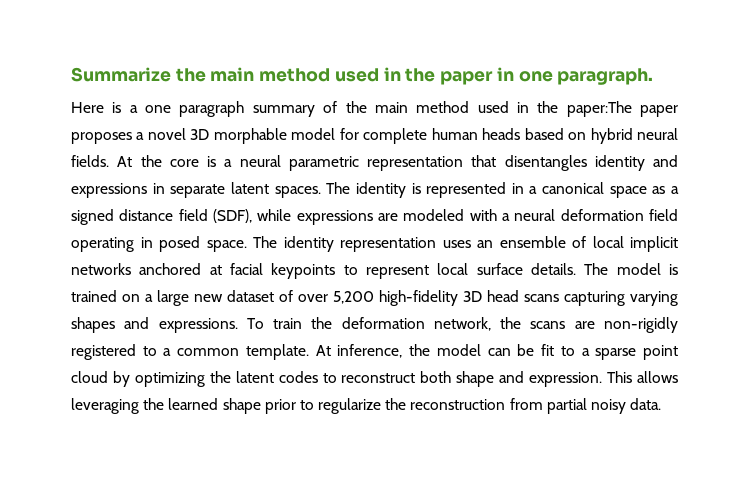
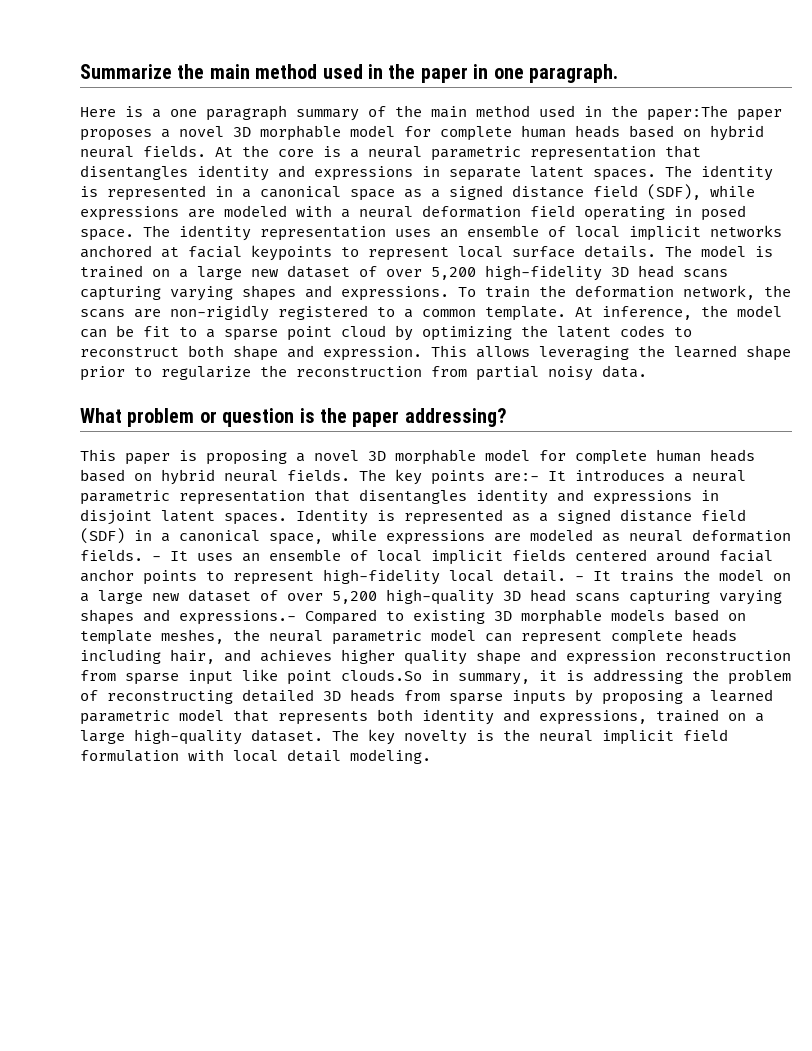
+ What problem or question is the paper addressing?
+ This paper is proposing a novel 3D morphable model for complete human heads based on hybrid neural fields. The key points are:- It introduces a neural parametric representation that disentangles identity and expressions in disjoint latent spaces. Identity is represented as a signed distance field (SDF) in a canonical space, while expressions are modeled as neural deformation fields. - It uses an ensemble of local implicit fields centered around facial anchor points to represent high-fidelity local detail. - It trains the model on a large new dataset of over 5,200 high-quality 3D head scans capturing varying shapes and expressions.- Compared to existing 3D morphable models based on template meshes, the neural parametric model can represent complete heads including hair, and achieves higher quality shape and expression reconstruction from sparse input like point clouds.So in summary, it is addressing the problem of reconstructing detailed 3D heads from sparse inputs by proposing a learned parametric model that represents both identity and expressions, trained on a large high-quality dataset. The key novelty is the neural implicit field formulation with local detail modeling.

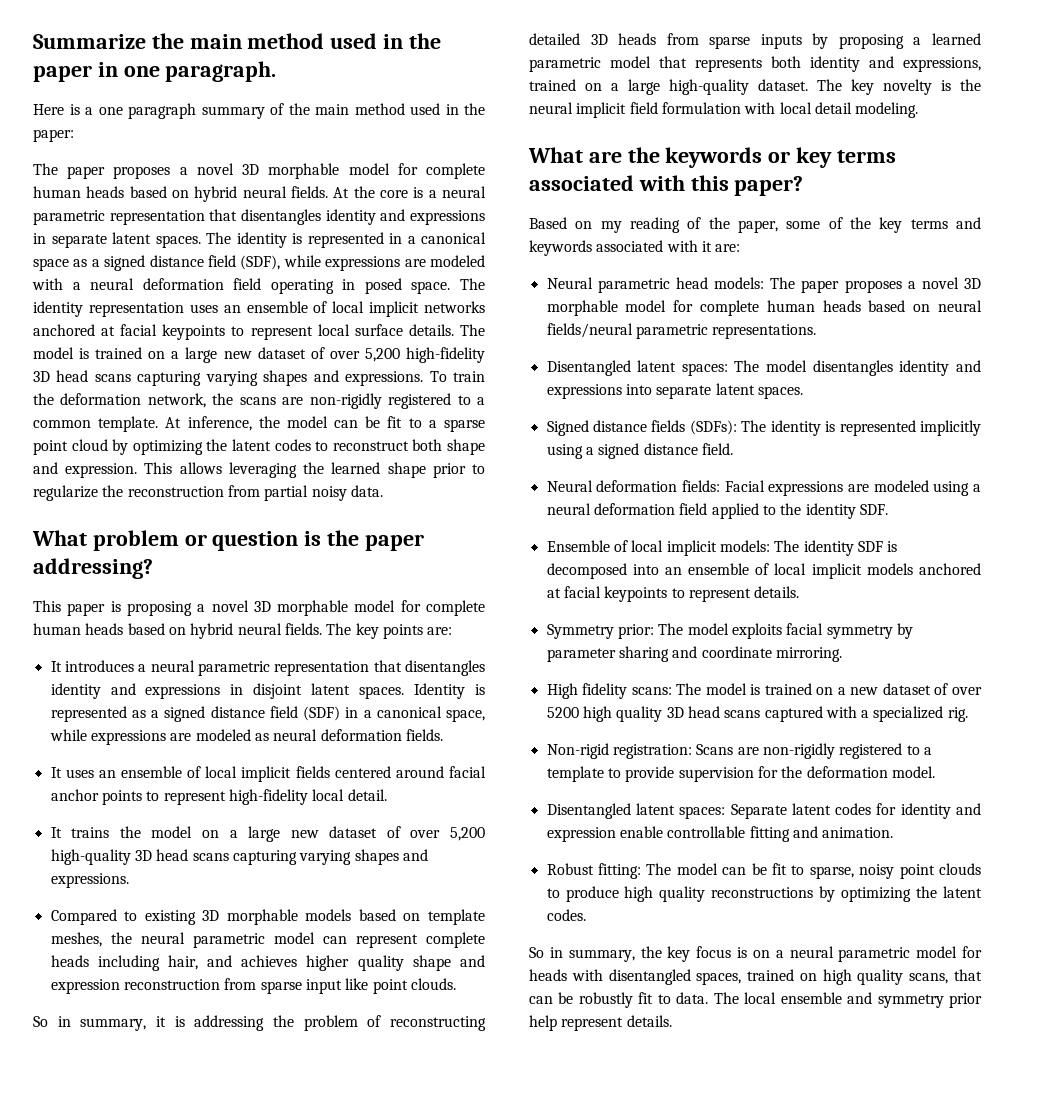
- Here is a one paragraph summary of the main method used in the paper:The paper proposes a novel 3D morphable model for complete human heads based on hybrid neural fields.
+ Here is a one paragraph summary of the main method used in the paper:
+ The paper proposes a novel 3D morphable model for complete human heads based on hybrid neural fields.
- The key points are:- It introduces a neural parametric representation that disentangles identity and expressions in disjoint latent spaces.
+ The key points are:
+ It introduces a neural parametric representation that disentangles identity and expressions in disjoint latent spaces.
- Identity is represented as a signed distance field (SDF) in a canonical space, while expressions are modeled as neural deformation fields. - It uses an ensemble of local implicit fields centered around facial anchor points to represent high-fidelity local detail. - It trains the model on a large new dataset of over 5,200 high-quality 3D head scans capturing varying shapes and expressions.- Compared to existing 3D morphable models based on template meshes, the neural parametric model can represent complete heads including hair, and achieves higher quality shape and expression reconstruction from sparse input like point clouds.So in summary, it is addressing the problem of reconstructing detailed 3D heads from sparse inputs by proposing a learned parametric model that represents both identity and expressions, trained on a large high-quality dataset.
+ Identity is represented as a signed distance field (SDF) in a canonical space, while expressions are modeled as neural deformation fields.
+ It uses an ensemble of local implicit fields centered around facial anchor points to represent high-fidelity local detail.
+ It trains the model on a large new dataset of over 5,200 high-quality 3D head scans capturing varying shapes and expressions.
+ Compared to existing 3D morphable models based on template meshes, the neural parametric model can represent complete heads including hair, and achieves higher quality shape and expression reconstruction from sparse input like point clouds.
+ So in summary, it is addressing the problem of reconstructing detailed 3D heads from sparse inputs by proposing a learned parametric model that represents both identity and expressions, trained on a large high-quality dataset.
+ What are the keywords or key terms associated with this paper?
+ Based on my reading of the paper, some of the key terms and keywords associated with it are:
+ Neural parametric head models: The paper proposes a novel 3D morphable model for complete human heads based on neural fields/neural parametric representations.
+ Disentangled latent spaces: The model disentangles identity and expressions into separate latent spaces.
+ Signed distance fields (SDFs): The identity is represented implicitly using a signed distance field.
+ Neural deformation fields: Facial expressions are modeled using a neural deformation field applied to the identity SDF.
+ Ensemble of local implicit models: The identity SDF is decomposed into an ensemble of local implicit models anchored at facial keypoints to represent details.
+ Symmetry prior: The model exploits facial symmetry by parameter sharing and coordinate mirroring.
+ High fidelity scans: The model is trained on a new dataset of over 5200 high quality 3D head scans captured with a specialized rig.
+ Non-rigid registration: Scans are non-rigidly registered to a template to provide supervision for the deformation model.
+ Disentangled latent spaces: Separate latent codes for identity and expression enable controllable fitting and animation.
+ Robust fitting: The model can be fit to sparse, noisy point clouds to produce high quality reconstructions by optimizing the latent codes.
+ So in summary, the key focus is on a neural parametric model for heads with disentangled spaces, trained on high quality scans, that can be robustly fit to data. The local ensemble and symmetry prior help represent details.

